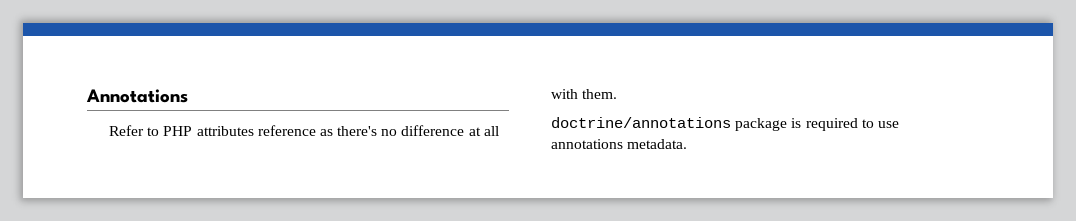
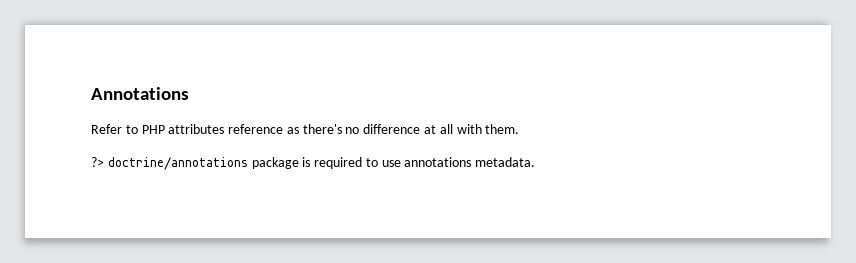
- doctrine/annotations package is required to use annotations metadata.
+ ?> doctrine/annotations package is required to use annotations metadata.

